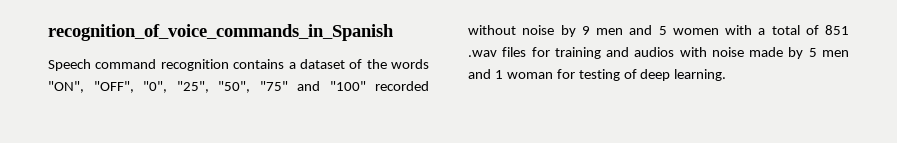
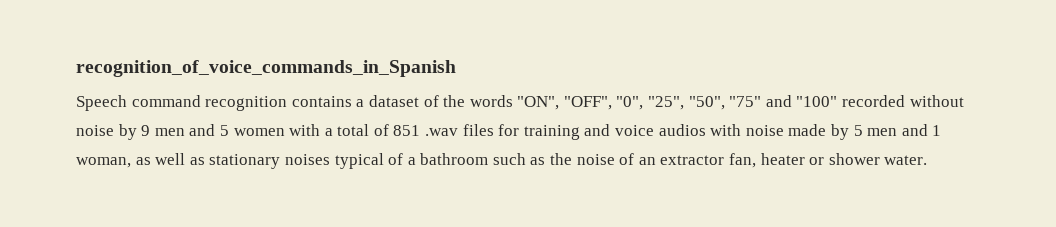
- Speech command recognition contains a dataset of the words "ON", "OFF", "0", "25", "50", "75" and "100" recorded without noise by 9 men and 5 women with a total of 851 .wav files for training and audios with noise made by 5 men and 1 woman for testing of deep learning.
+ Speech command recognition contains a dataset of the words "ON", "OFF", "0", "25", "50", "75" and "100" recorded without noise by 9 men and 5 women with a total of 851 .wav files for training and voice audios with noise made by 5 men and 1 woman, as well as stationary noises typical of a bathroom such as the noise of an extractor fan, heater or shower water.

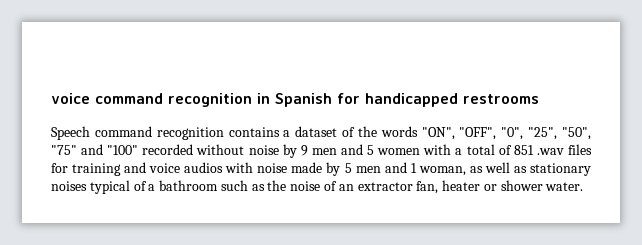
- recognition_of_voice_commands_in_Spanish
+ voice command recognition in Spanish for handicapped restrooms

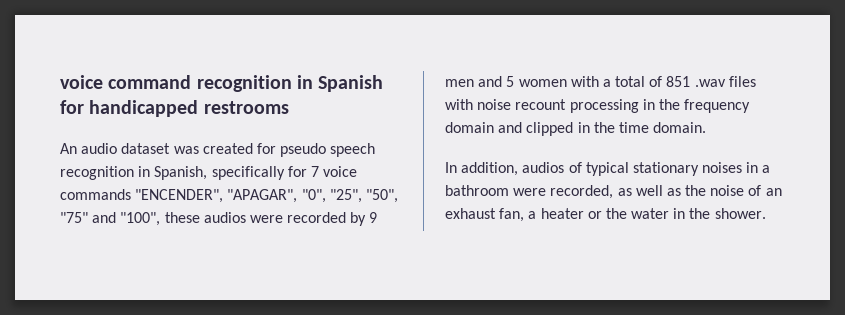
- Speech command recognition contains a dataset of the words "ON", "OFF", "0", "25", "50", "75" and "100" recorded without noise by 9 men and 5 women with a total of 851 .wav files for training and voice audios with noise made by 5 men and 1 woman, as well as stationary noises typical of a bathroom such as the noise of an extractor fan, heater or shower water.
+ An audio dataset was created for pseudo speech recognition in Spanish, specifically for 7 voice commands "ENCENDER", "APAGAR", "0", "25", "50", "75" and "100", these audios were recorded by 9 men and 5 women with a total of 851 .wav files with noise recount processing in the frequency domain and clipped in the time domain.
+ In addition, audios of typical stationary noises in a bathroom were recorded, as well as the noise of an exhaust fan, a heater or the water in the shower.

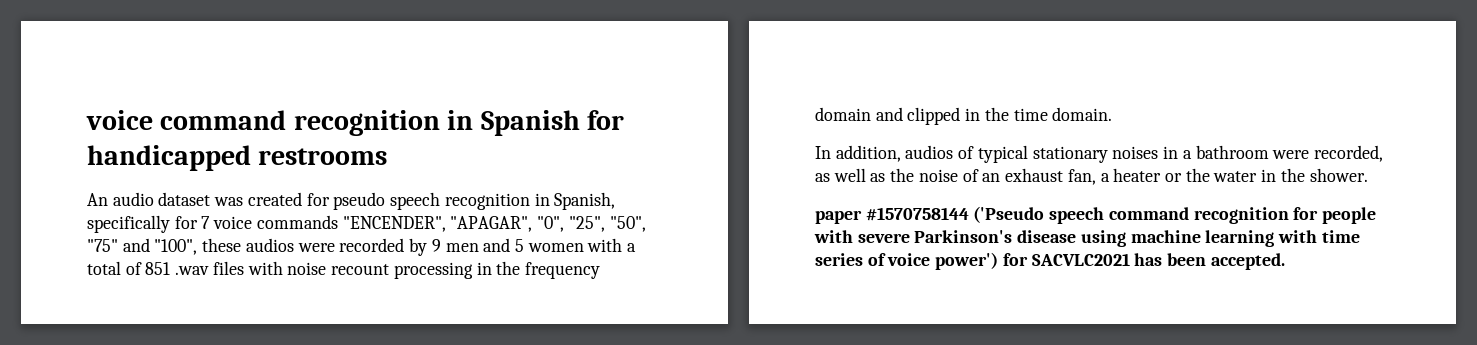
+ paper #1570758144 ('Pseudo speech command recognition for people with severe Parkinson's disease using machine learning with time series of voice power') for SACVLC2021 has been accepted.

